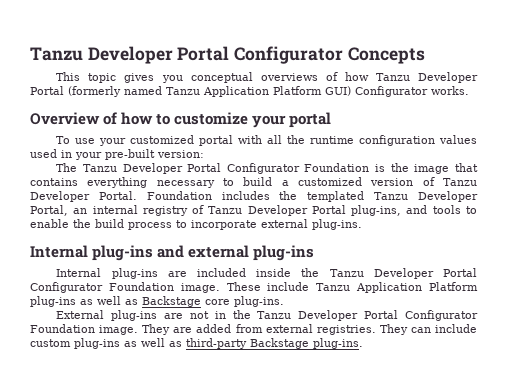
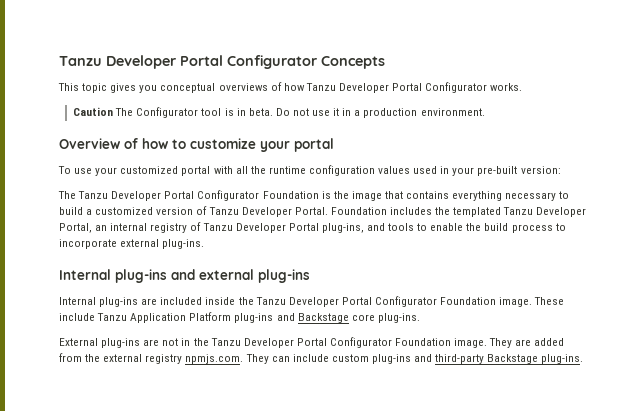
- This topic gives you conceptual overviews of how Tanzu Developer Portal (formerly named Tanzu Application Platform GUI) Configurator works.
+ This topic gives you conceptual overviews of how Tanzu Developer Portal Configurator works.
+ Caution The Configurator tool is in beta. Do not use it in a production environment.
- These include Tanzu Application Platform plug-ins as well as Backstage core plug-ins.
+ These include Tanzu Application Platform plug-ins and Backstage core plug-ins.
- They are added from external registries. They can include custom plug-ins as well as third-party Backstage plug-ins.
+ They are added from the external registry npmjs.com. They can include custom plug-ins and third-party Backstage plug-ins.

